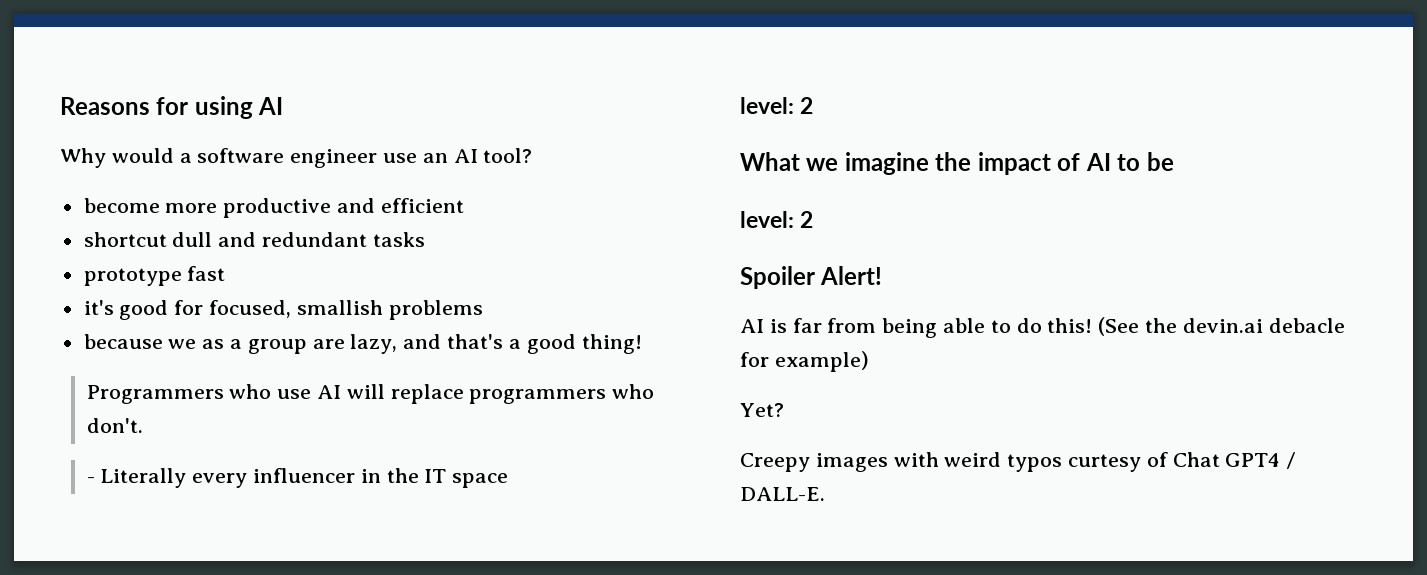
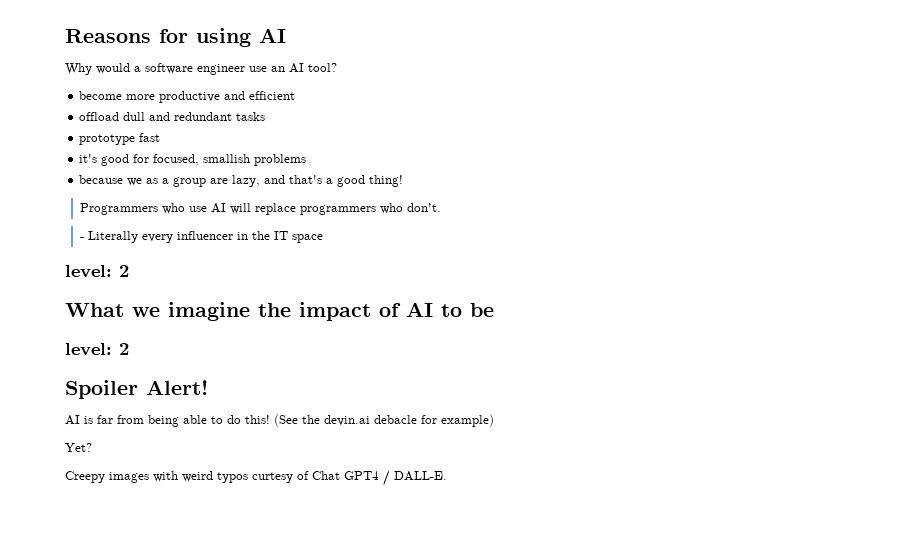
- shortcut dull and redundant tasks
+ offload dull and redundant tasks

